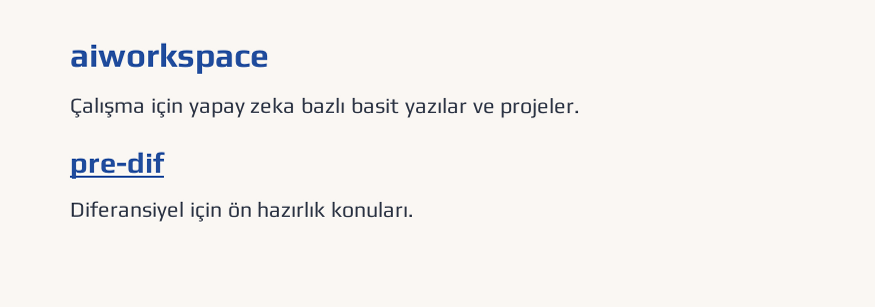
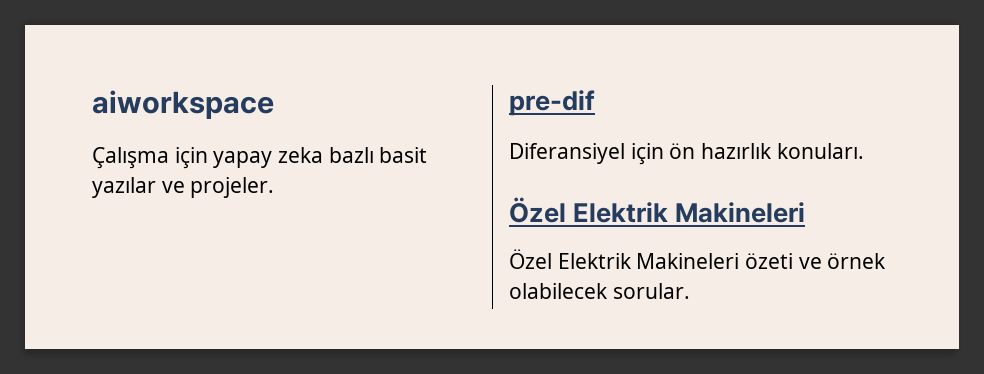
  Diferansiyel için ön hazırlık konuları.
+ Özel Elektrik Makineleri
+ Özel Elektrik Makineleri özeti ve örnek olabilecek sorular.

